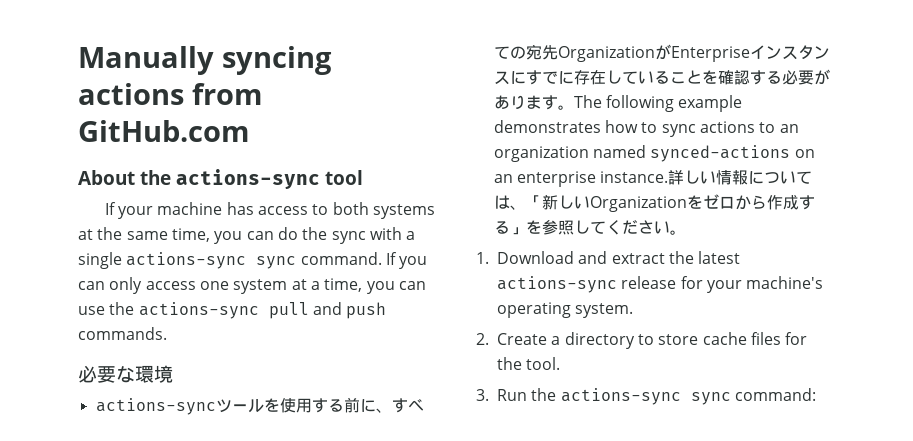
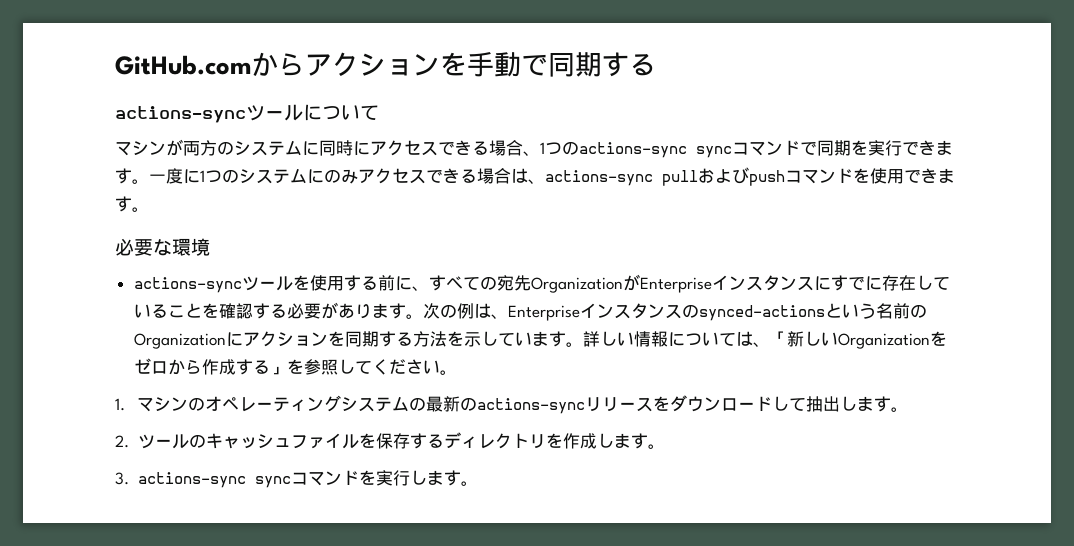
- Manually syncing actions from GitHub.com
- About the actions-sync tool
- If your machine has access to both systems at the same time, you can do the sync with a single actions-sync sync command. If you can only access one system at a time, you can use the actions-sync pull and push commands.
+ GitHub.comからアクションを手動で同期する
+ actions-syncツールについて
+ マシンが両方のシステムに同時にアクセスできる場合、1つのactions-sync syncコマンドで同期を実行できます。一度に1つのシステムにのみアクセスできる場合は、actions-sync pullおよびpushコマンドを使用できます。
- The following example demonstrates how to sync actions to an organization named synced-actions on an enterprise instance.
+ 次の例は、Enterpriseインスタンスのsynced-actionsという名前のOrganizationにアクションを同期する方法を示しています。
- 1. Download and extract the latest actions-sync release for your machine's operating system.
- 2. Create a directory to store cache files for the tool.
- 3. Run the actions-sync sync command:
+ 1.マシンのオペレーティングシステムの最新のactions-syncリリースをダウンロードして抽出します。
+ 2.ツールのキャッシュファイルを保存するディレクトリを作成します。
+ 3. actions-sync syncコマンドを実行します。

